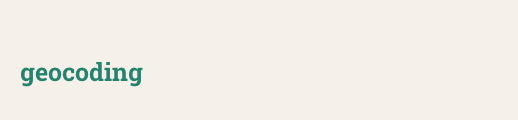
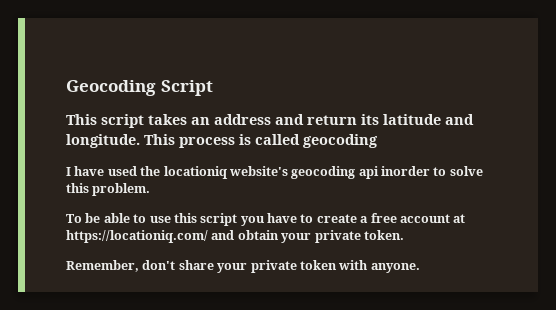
- geocoding
+ Geocoding Script
+ This script takes an address and return its latitude and longitude. This process is called geocoding
+ I have used the locationiq website's geocoding api inorder to solve this problem.
+ To be able to use this script you have to create a free account at https://locationiq.com/ and obtain your private token.
+ Remember, don't share your private token with anyone.

